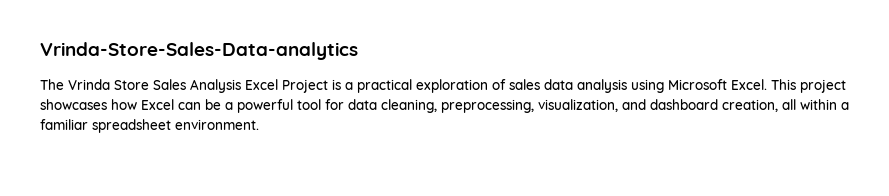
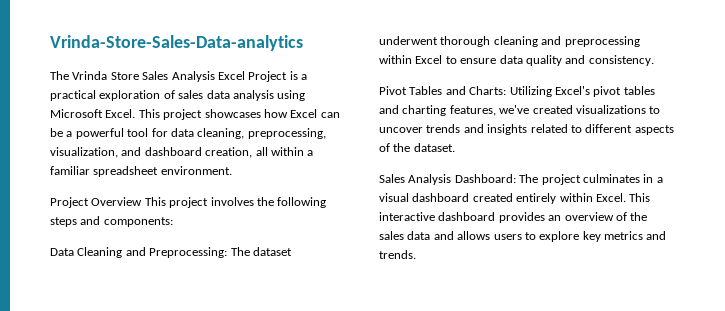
+ Project Overview This project involves the following steps and components:
+ Data Cleaning and Preprocessing: The dataset underwent thorough cleaning and preprocessing within Excel to ensure data quality and consistency.
+ Pivot Tables and Charts: Utilizing Excel's pivot tables and charting features, we've created visualizations to uncover trends and insights related to different aspects of the dataset.
+ Sales Analysis Dashboard: The project culminates in a visual dashboard created entirely within Excel. This interactive dashboard provides an overview of the sales data and allows users to explore key metrics and trends.

